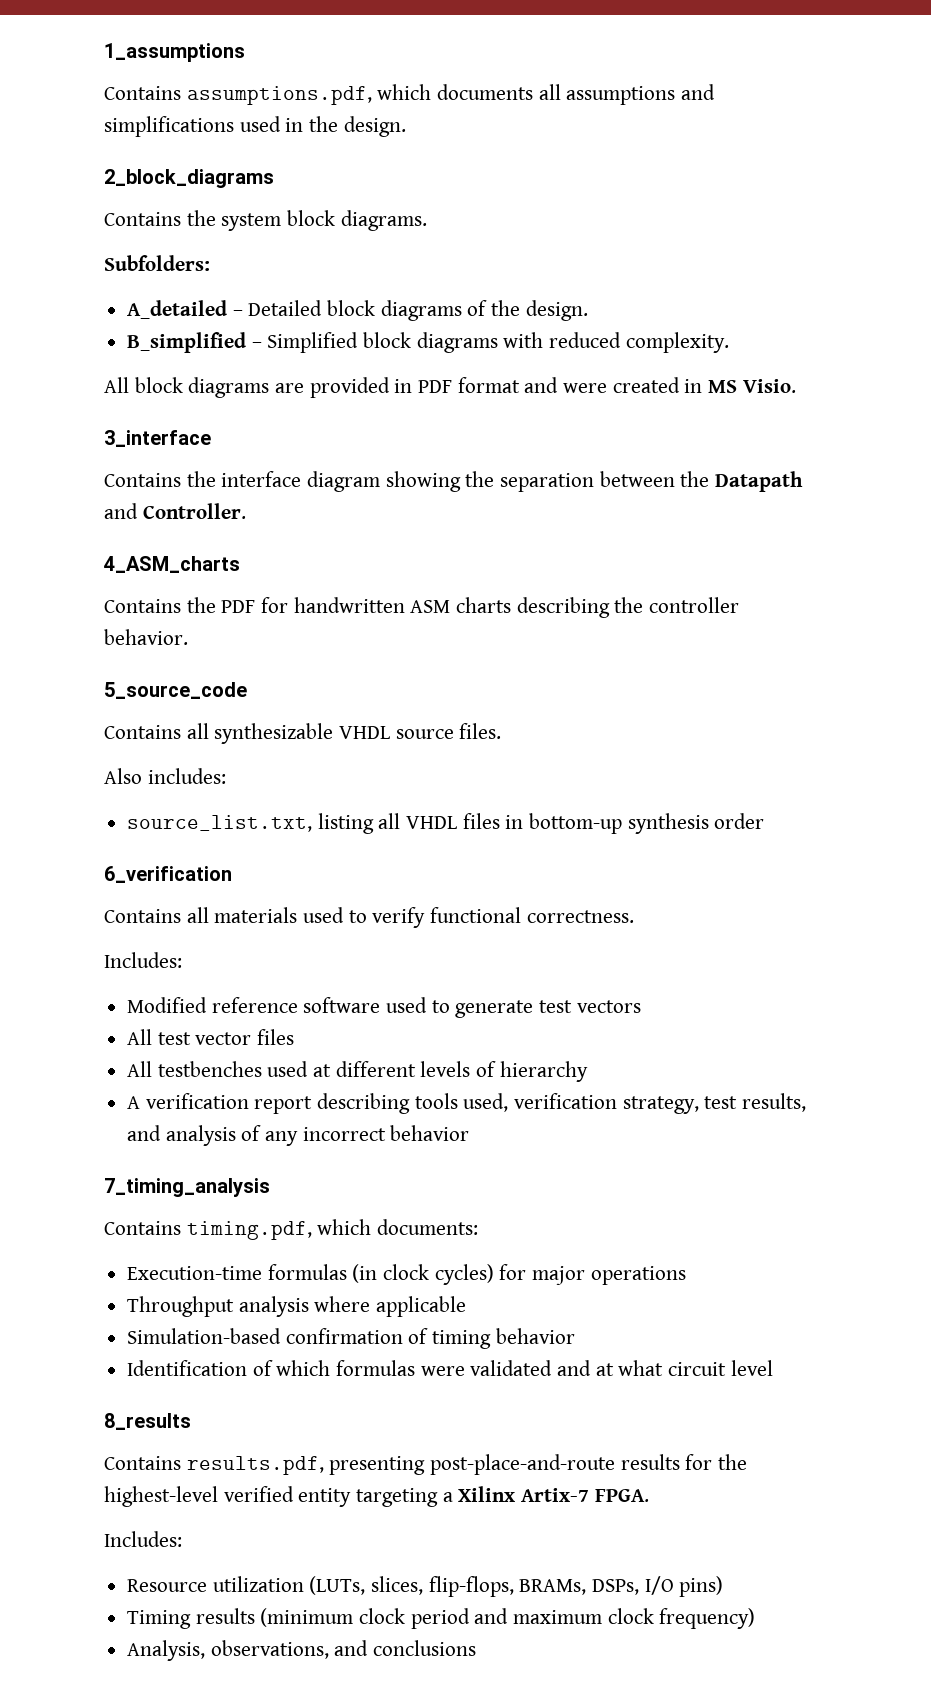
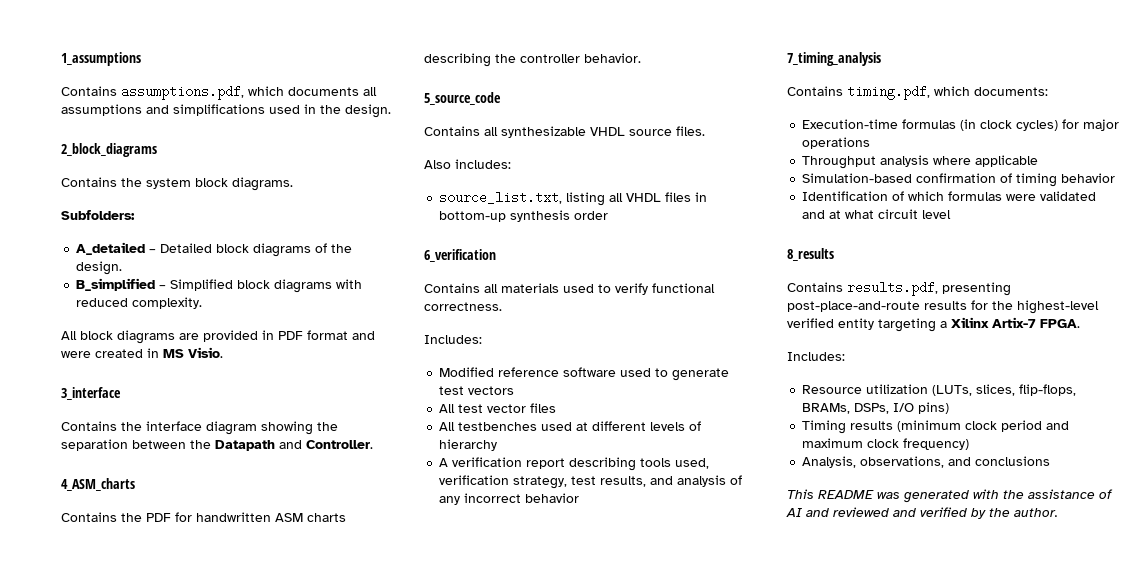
+ This README was generated with the assistance of AI and reviewed and verified by the author.

